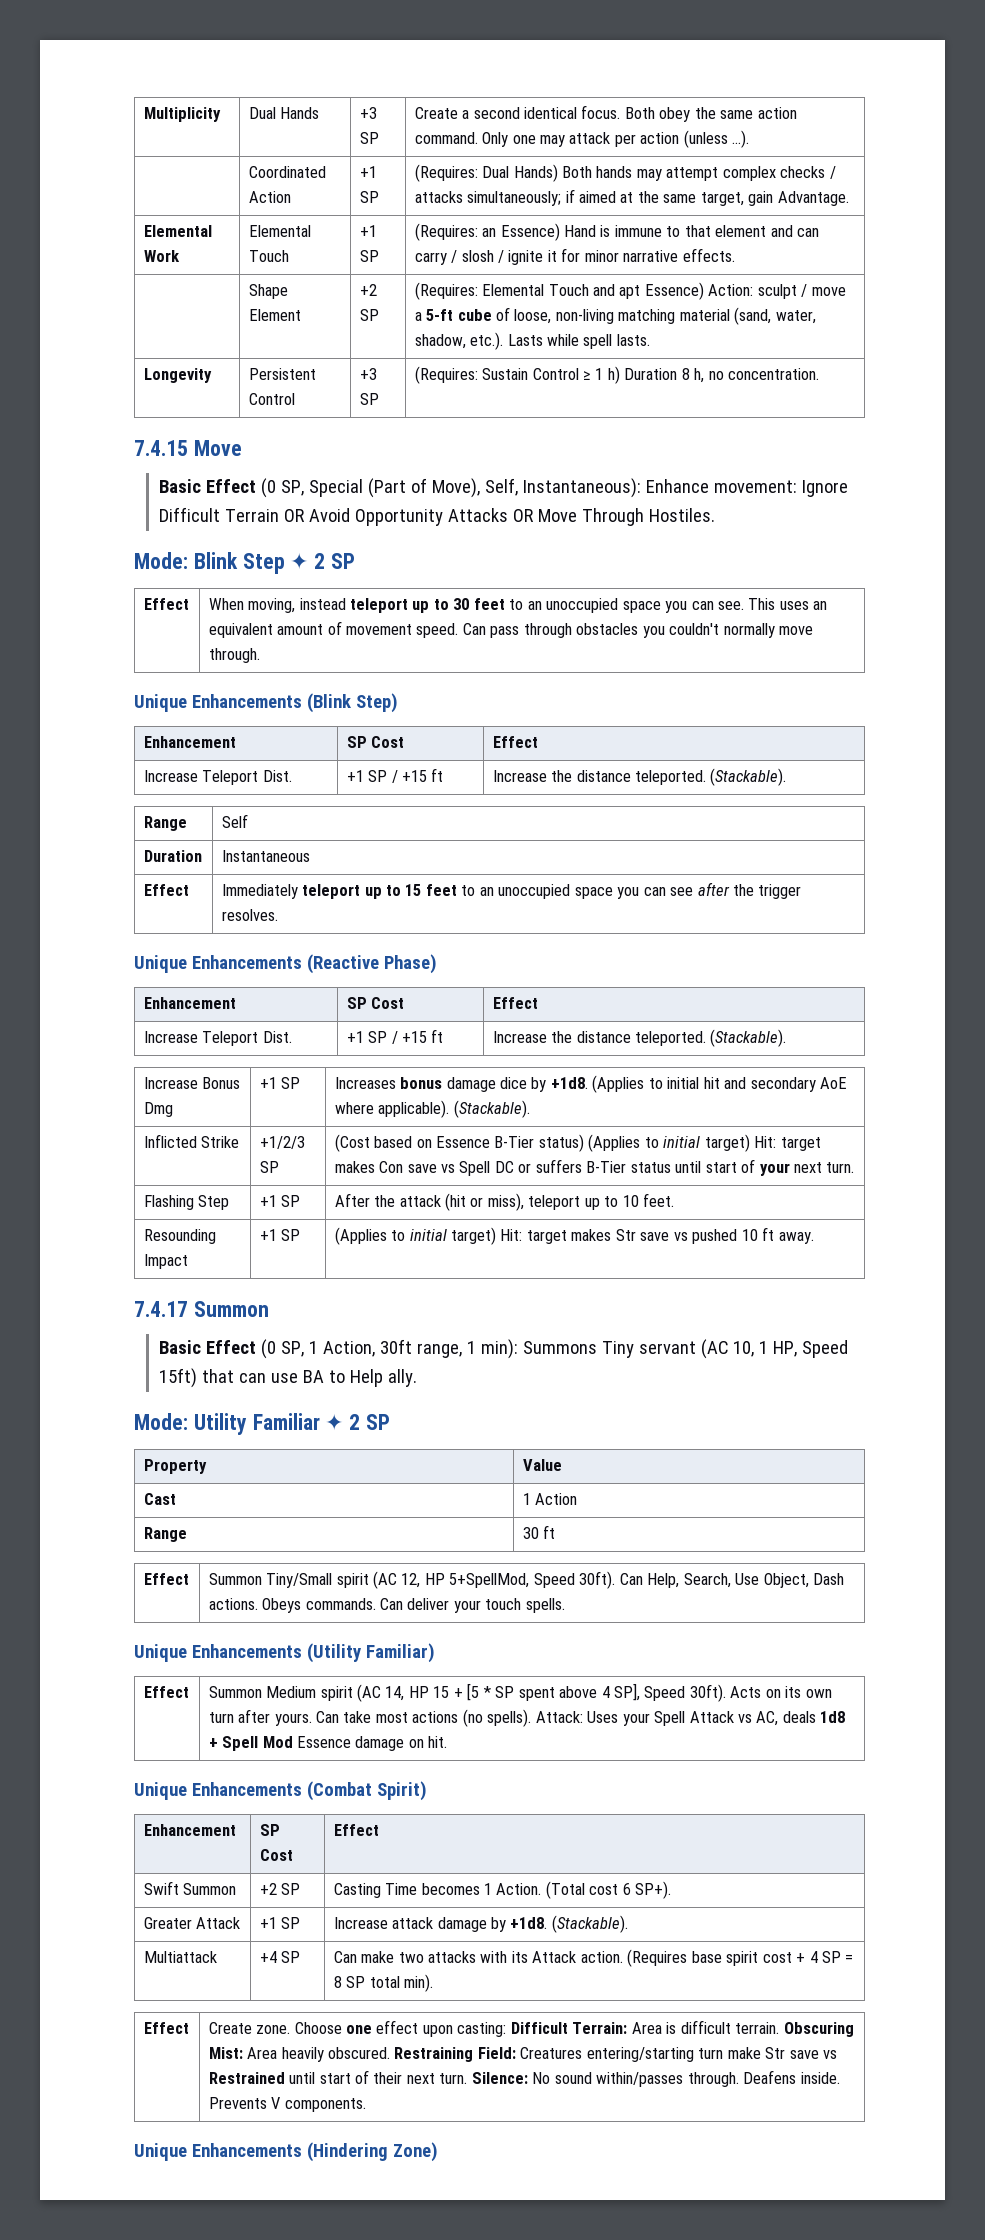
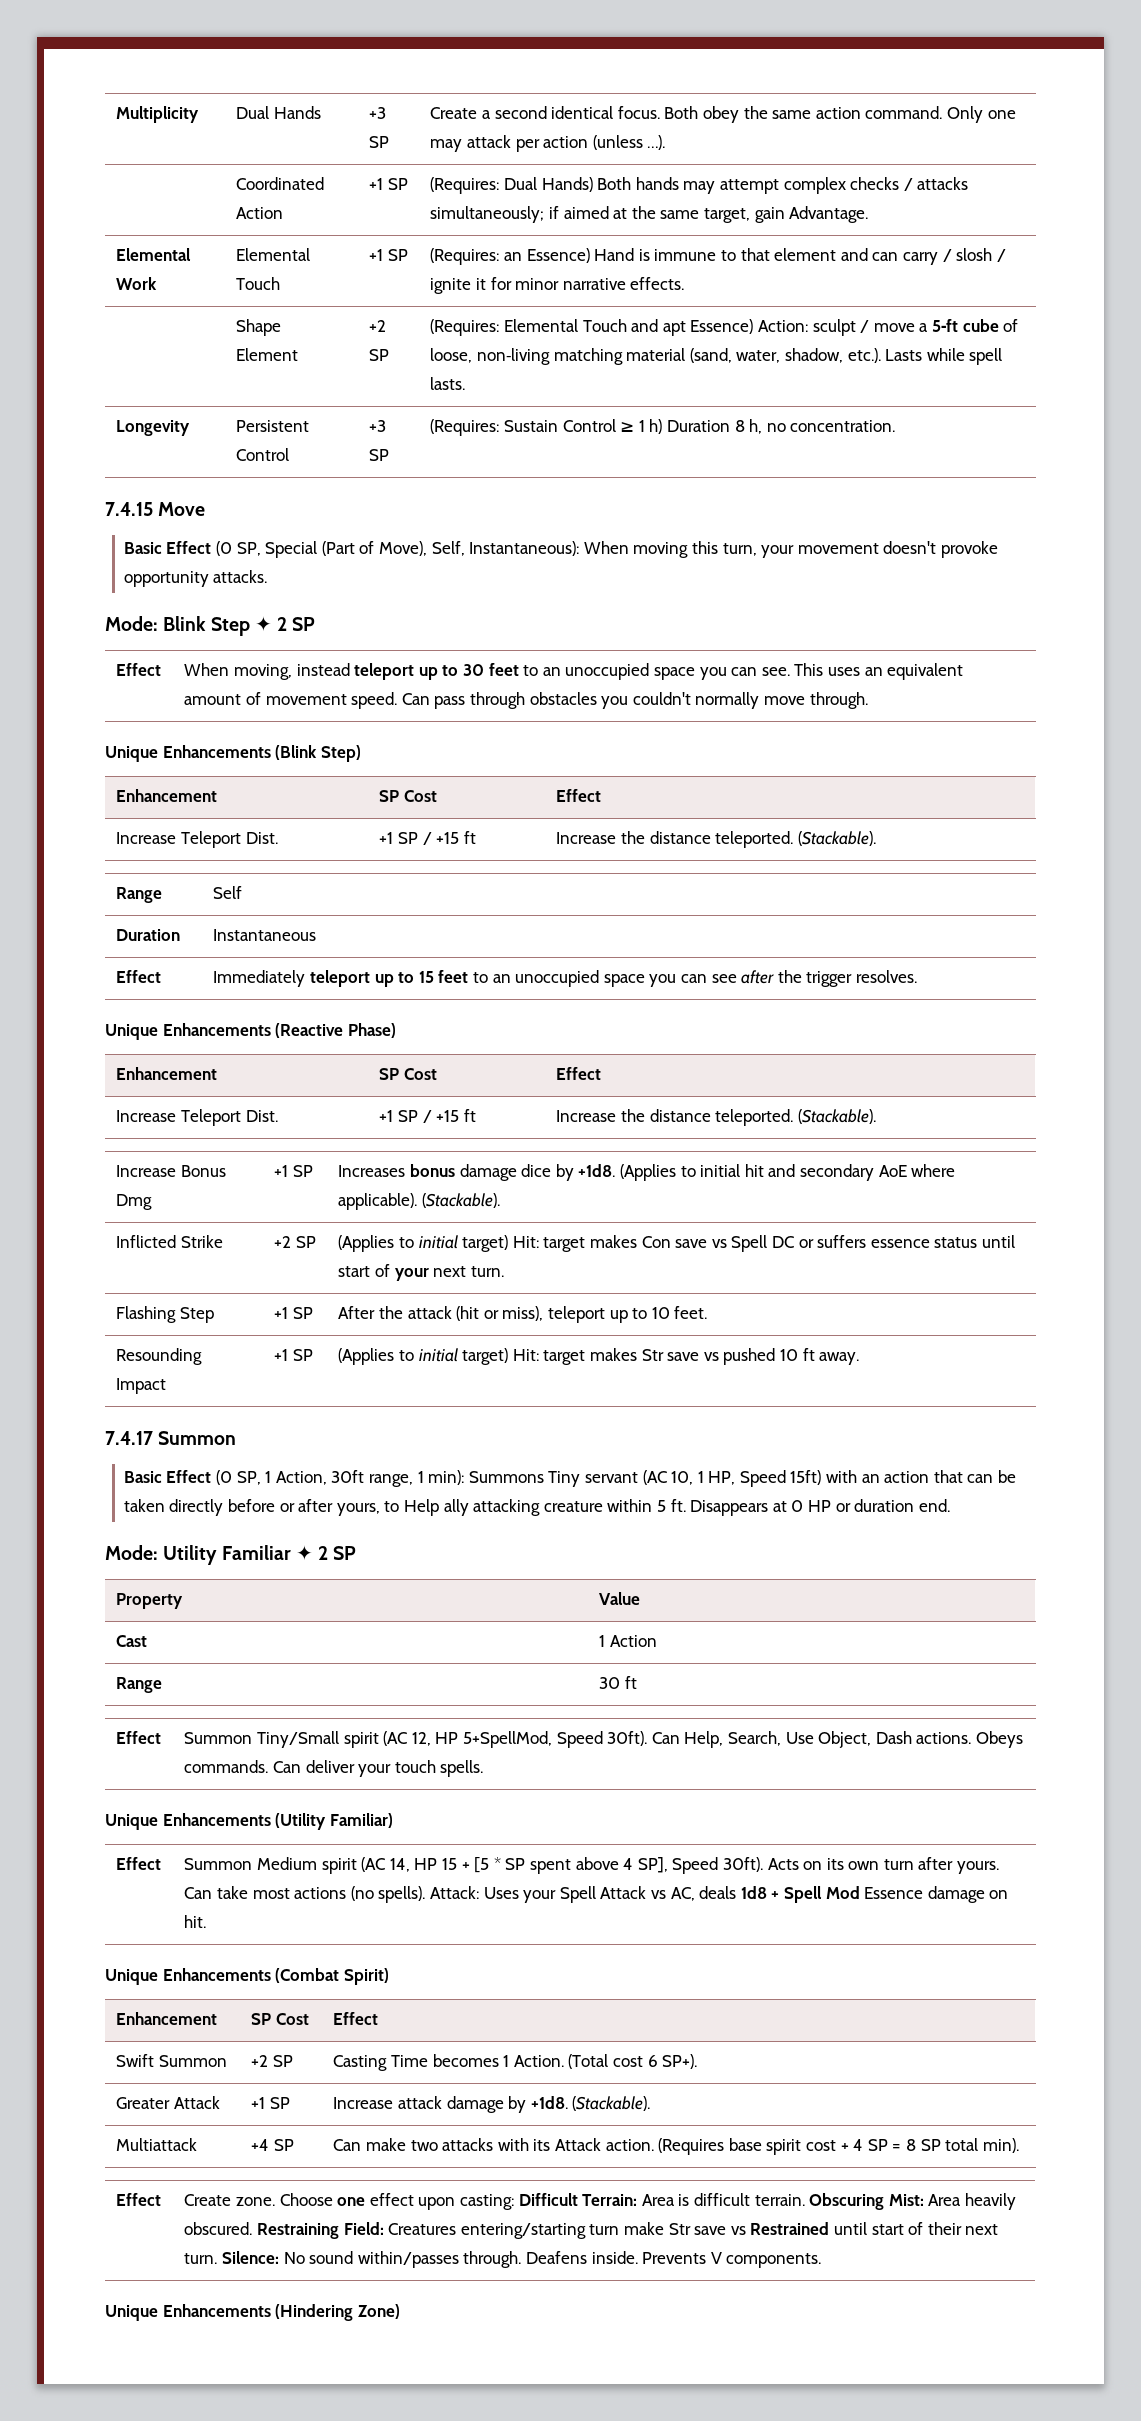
- Basic Effect (0 SP, Special (Part of Move), Self, Instantaneous): Enhance movement: Ignore Difficult Terrain OR Avoid Opportunity Attacks OR Move Through Hostiles.
+ Basic Effect (0 SP, Special (Part of Move), Self, Instantaneous): When moving this turn, your movement doesn't provoke opportunity attacks.
- Inflicted Strike | +1/2/3 SP | (Cost based on Essence B-Tier status) (Applies to initial target) Hit: target makes Con save vs Spell DC or suffers B-Tier status until start of your next turn.
+ Inflicted Strike | +2 SP | (Applies to initial target) Hit: target makes Con save vs Spell DC or suffers essence status until start of your next turn.
- Basic Effect (0 SP, 1 Action, 30ft range, 1 min): Summons Tiny servant (AC 10, 1 HP, Speed 15ft) that can use BA to Help ally.
+ Basic Effect (0 SP, 1 Action, 30ft range, 1 min): Summons Tiny servant (AC 10, 1 HP, Speed 15ft) with an action that can be taken directly before or after yours, to Help ally attacking creature within 5 ft. Disappears at 0 HP or duration end.

